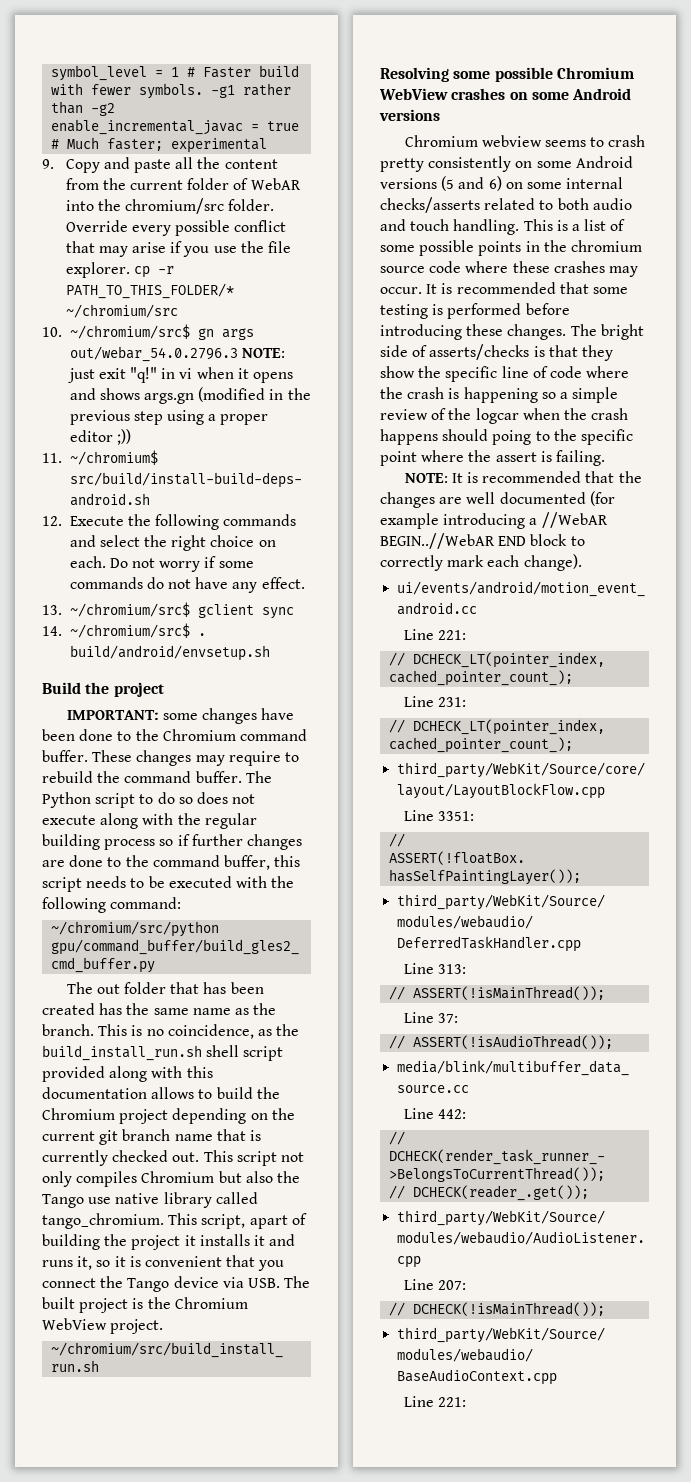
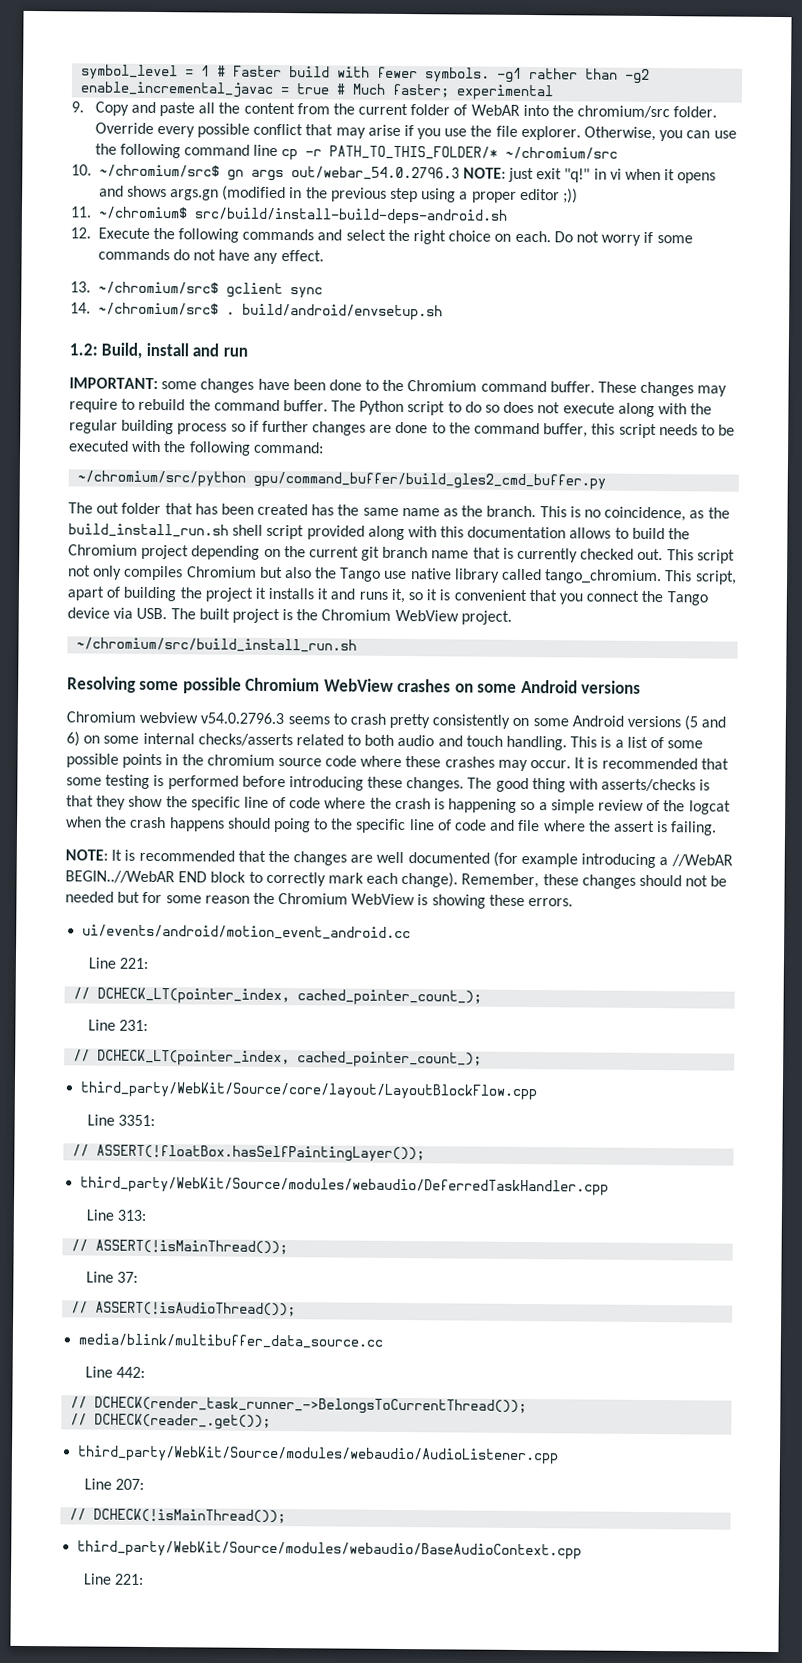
- Override every possible conflict that may arise if you use the file explorer. cp -r PATH_TO_THIS_FOLDER/* ~/chromium/src
+ Override every possible conflict that may arise if you use the file explorer. Otherwise, you can use the following command line cp -r PATH_TO_THIS_FOLDER/* ~/chromium/src
- Build the project
+ 1.2: Build, install and run
- Chromium webview seems to crash pretty consistently on some Android versions (5 and 6) on some internal checks/asserts related to both audio and touch handling.
+ Chromium webview v54.0.2796.3 seems to crash pretty consistently on some Android versions (5 and 6) on some internal checks/asserts related to both audio and touch handling.
- The bright side of asserts/checks is that they show the specific line of code where the crash is happening so a simple review of the logcar when the crash happens should poing to the specific point where the assert is failing.
+ The good thing with asserts/checks is that they show the specific line of code where the crash is happening so a simple review of the logcat when the crash happens should poing to the specific line of code and file where the assert is failing.
+ Remember, these changes should not be needed but for some reason the Chromium WebView is showing these errors.

